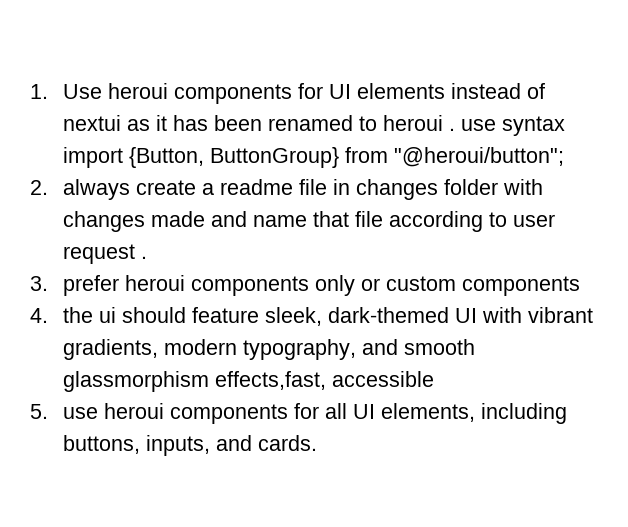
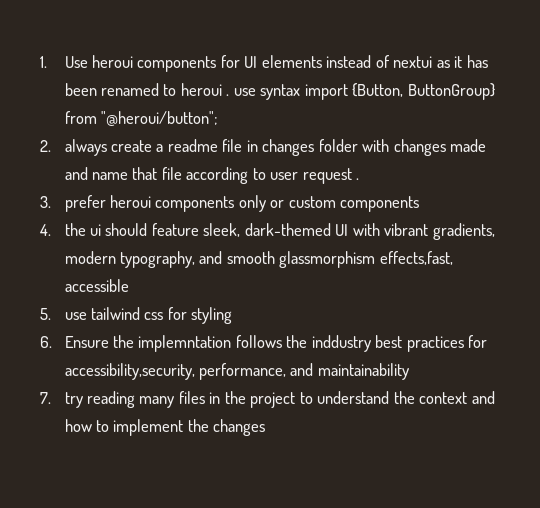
- 5. use heroui components for all UI elements, including buttons, inputs, and cards.
+ 5. use tailwind css for styling
+ 6. Ensure the implemntation follows the inddustry best practices for accessibility,security, performance, and maintainability
+ 7. try reading many files in the project to understand the context and how to implement the changes

